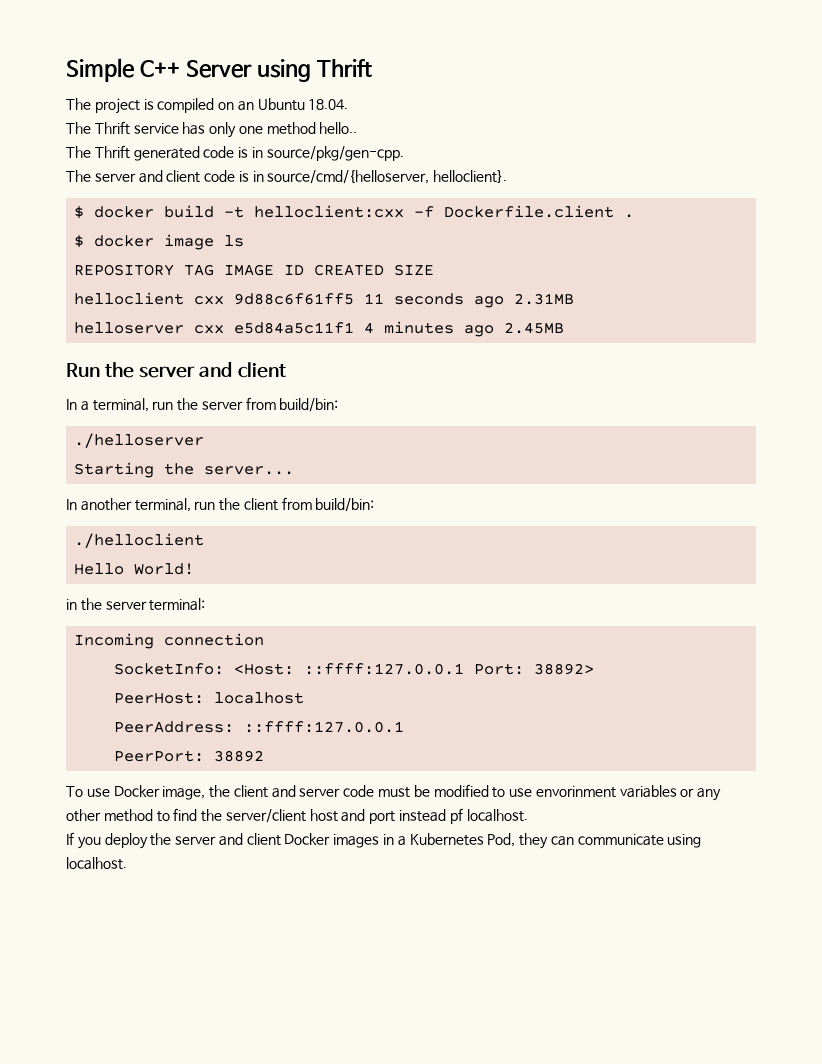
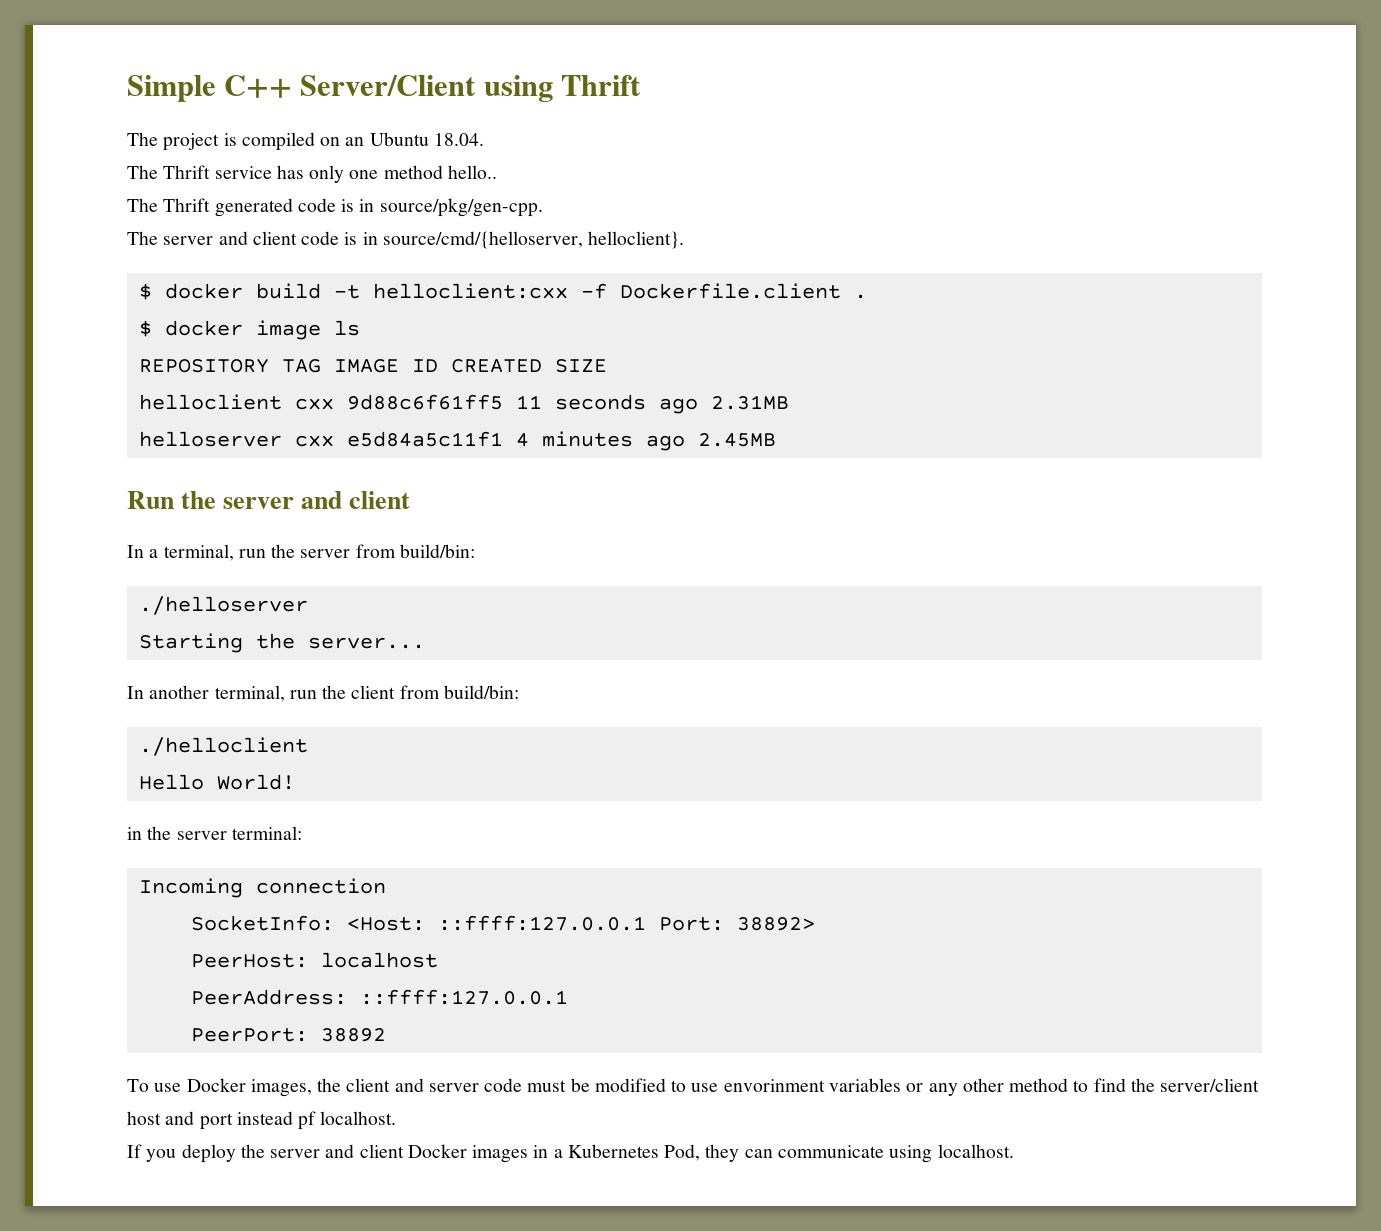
- Simple C++ Server using Thrift
+ Simple C++ Server/Client using Thrift
- To use Docker image, the client and server code must be modified to use envorinment variables or any other method to find the server/client host and port instead pf localhost.
+ To use Docker images, the client and server code must be modified to use envorinment variables or any other method to find the server/client host and port instead pf localhost.

